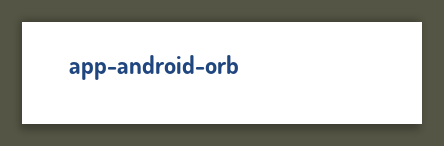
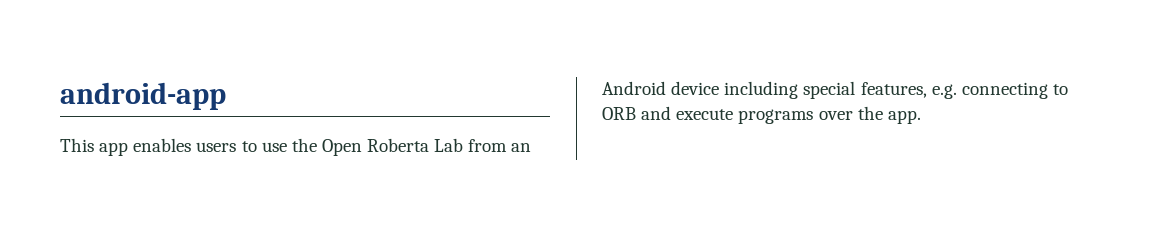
- app-android-orb
+ android-app
+ This app enables users to use the Open Roberta Lab from an Android device including special features, e.g. connecting to ORB and execute programs over the app.

